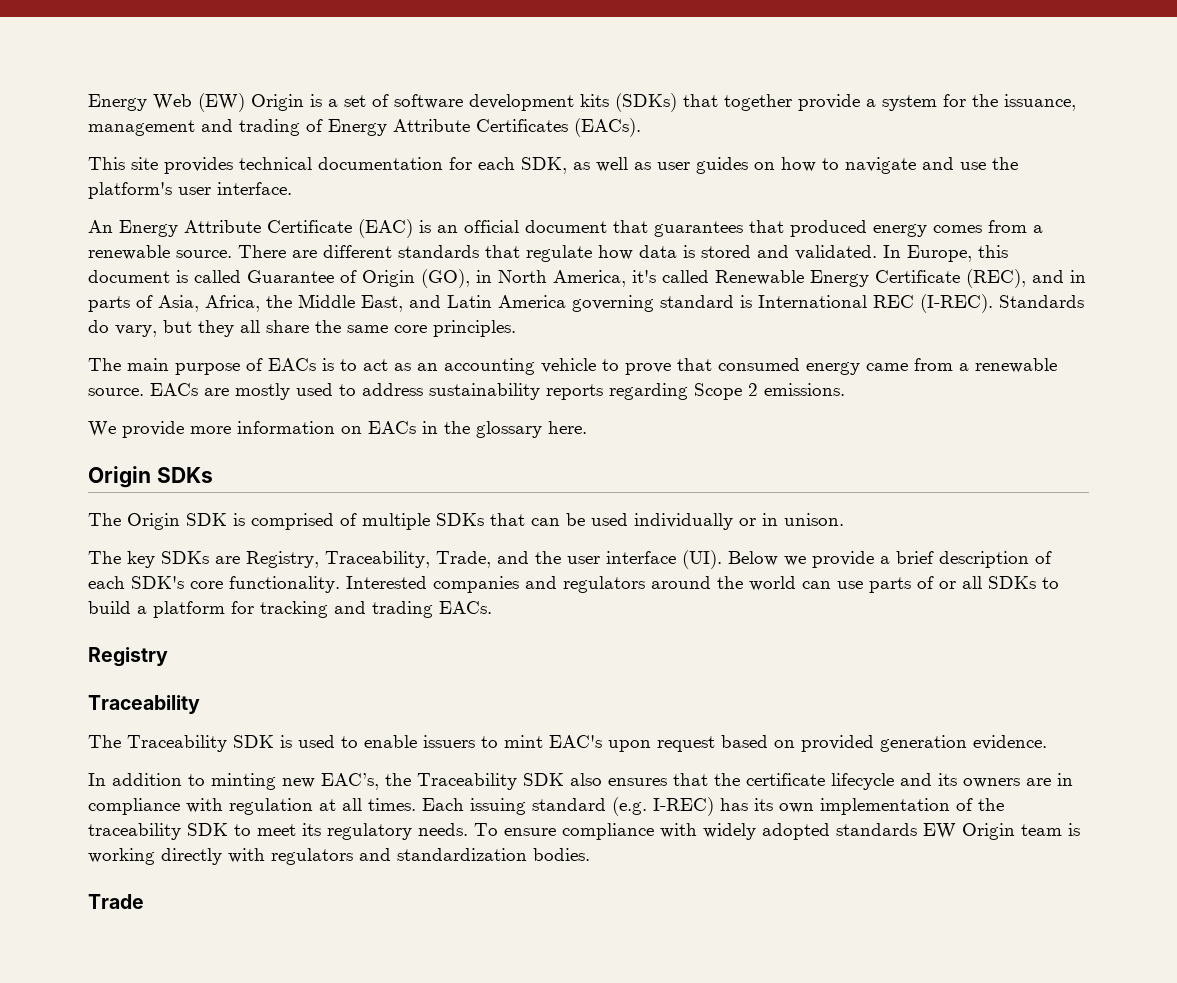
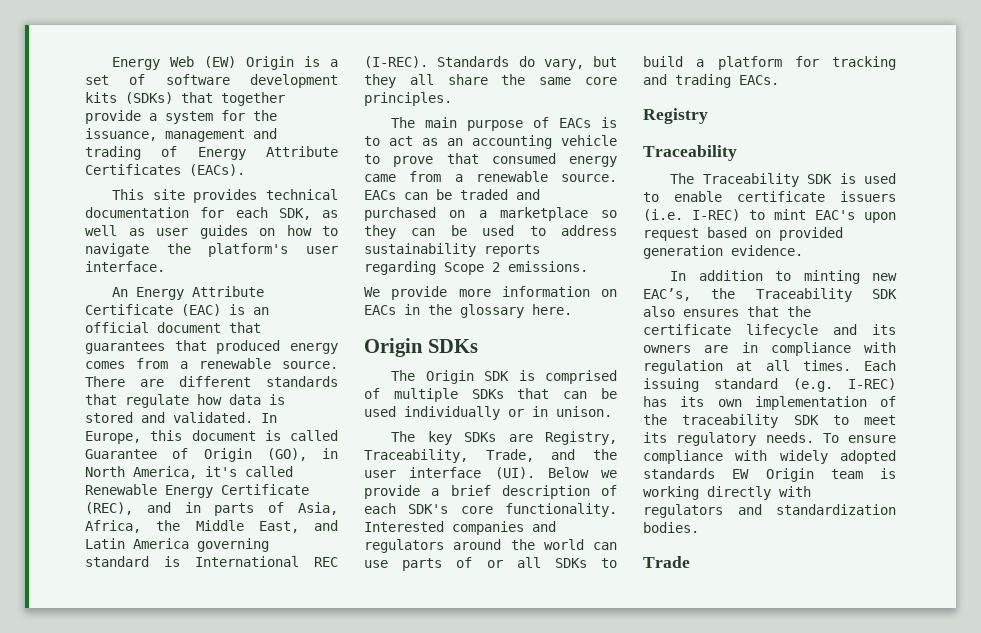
- This site provides technical documentation for each SDK, as well as user guides on how to navigate and use the platform's user interface.
+ This site provides technical documentation for each SDK, as well as user guides on how to navigate the platform's user interface.
- EACs are mostly used to address sustainability reports regarding Scope 2 emissions.
+ EACs can be traded and purchased on a marketplace so they can be used to address sustainability reports regarding Scope 2 emissions.
- The Traceability SDK is used to enable issuers to mint EAC's upon request based on provided generation evidence.
+ The Traceability SDK is used to enable certificate issuers (i.e. I-REC) to mint EAC's upon request based on provided generation evidence.

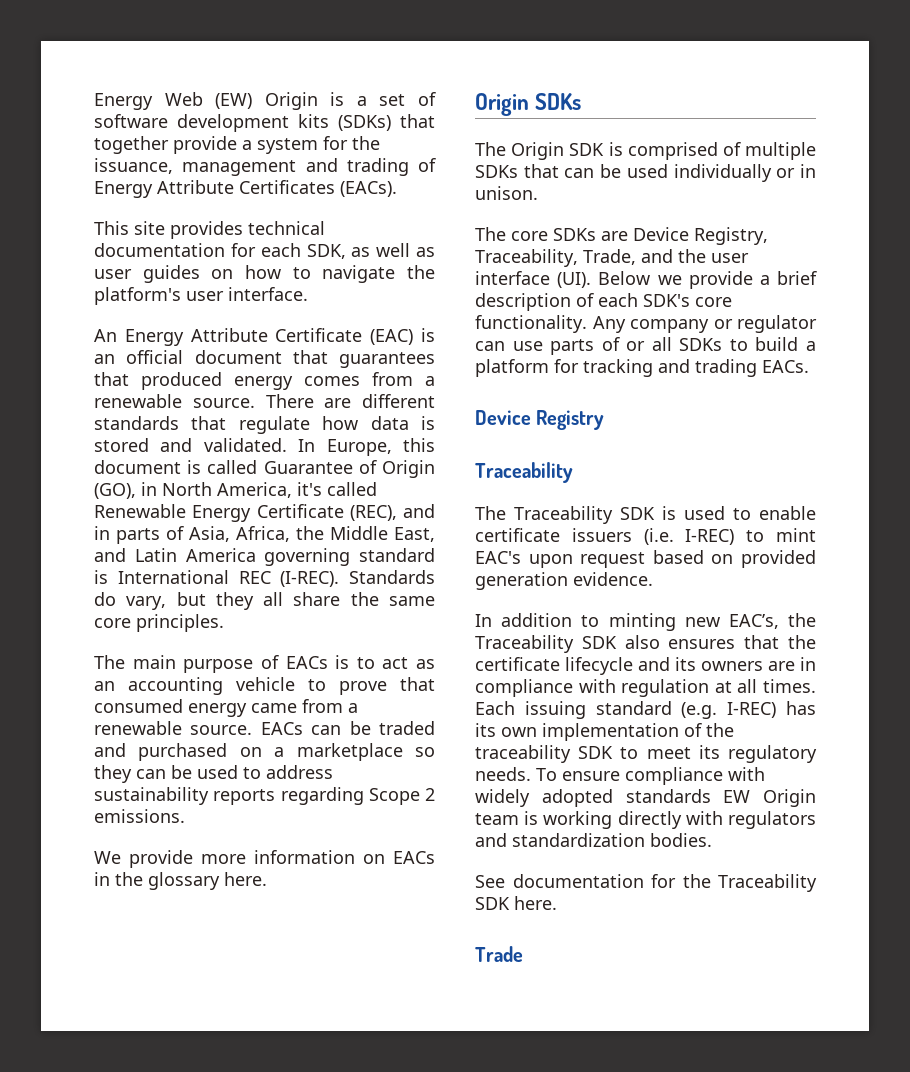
- The key SDKs are Registry, Traceability, Trade, and the user interface (UI). Below we provide a brief description of each SDK's core functionality.
+ The core SDKs are Device Registry, Traceability, Trade, and the user interface (UI). Below we provide a brief description of each SDK's core functionality.
- Interested companies and regulators around the world can use parts of or all SDKs to build a platform for tracking and trading EACs.
+ Any company or regulator can use parts of or all SDKs to build a platform for tracking and trading EACs.
- Registry
+ Device Registry
+ See documentation for the Traceability SDK here.

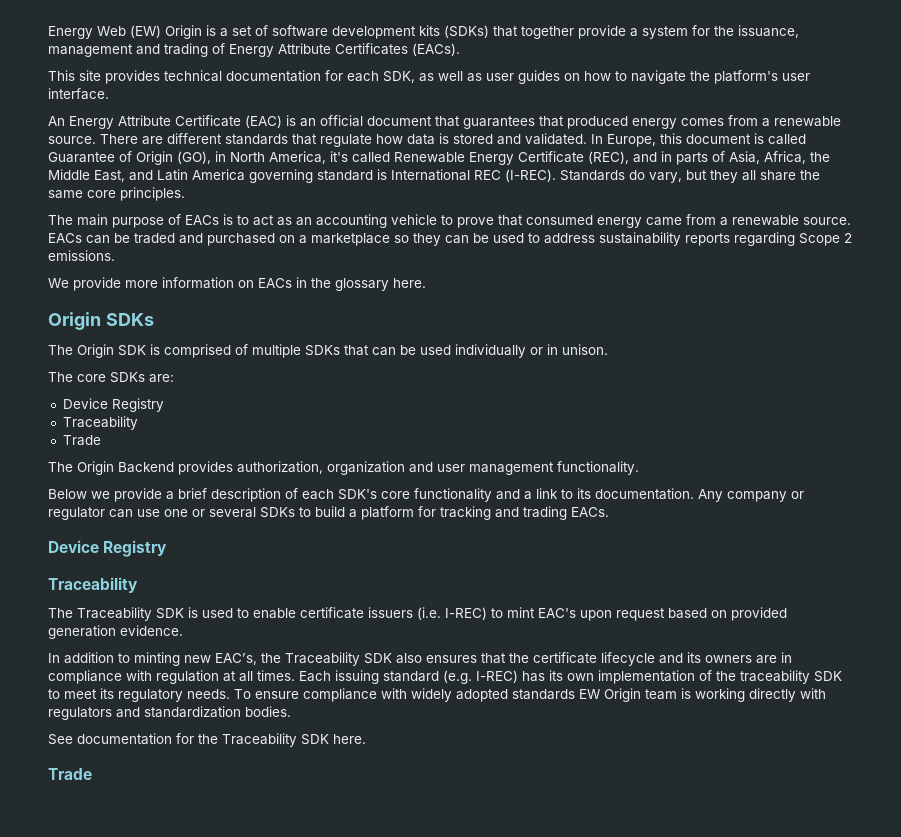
- The core SDKs are Device Registry, Traceability, Trade, and the user interface (UI). Below we provide a brief description of each SDK's core functionality.
+ The core SDKs are:
+ Device Registry
+ Traceability
+ Trade
+ The Origin Backend provides authorization, organization and user management functionality.
+ Below we provide a brief description of each SDK's core functionality and a link to its documentation.
- Any company or regulator can use parts of or all SDKs to build a platform for tracking and trading EACs.
+ Any company or regulator can use one or several SDKs to build a platform for tracking and trading EACs.

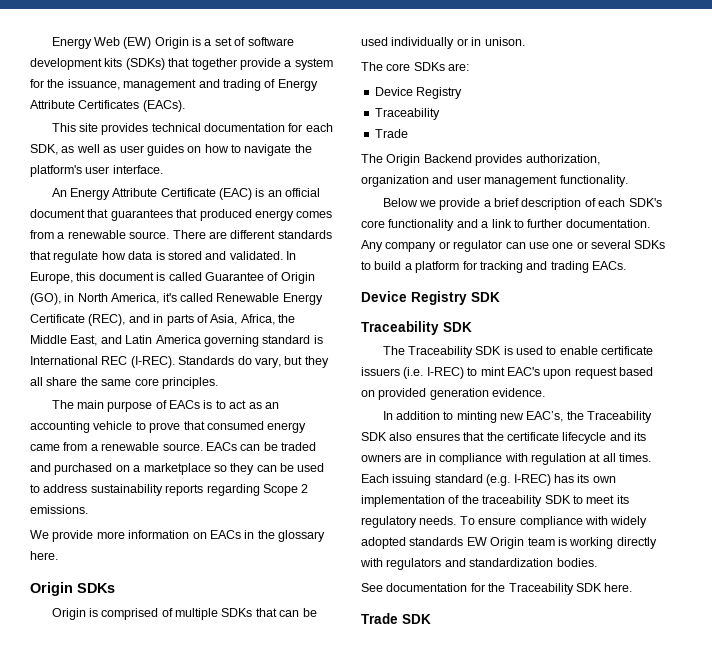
- The Origin SDK is comprised of multiple SDKs that can be used individually or in unison.
+ Origin is comprised of multiple SDKs that can be used individually or in unison.
- Below we provide a brief description of each SDK's core functionality and a link to its documentation.
+ Below we provide a brief description of each SDK's core functionality and a link to further documentation.
  Any company or regulator can use one or several SDKs to build a platform for tracking and trading EACs.
- Device Registry
- Traceability
+ Device Registry SDK
+ Traceability SDK
  See documentation for the Traceability SDK here.
- Trade
+ Trade SDK

